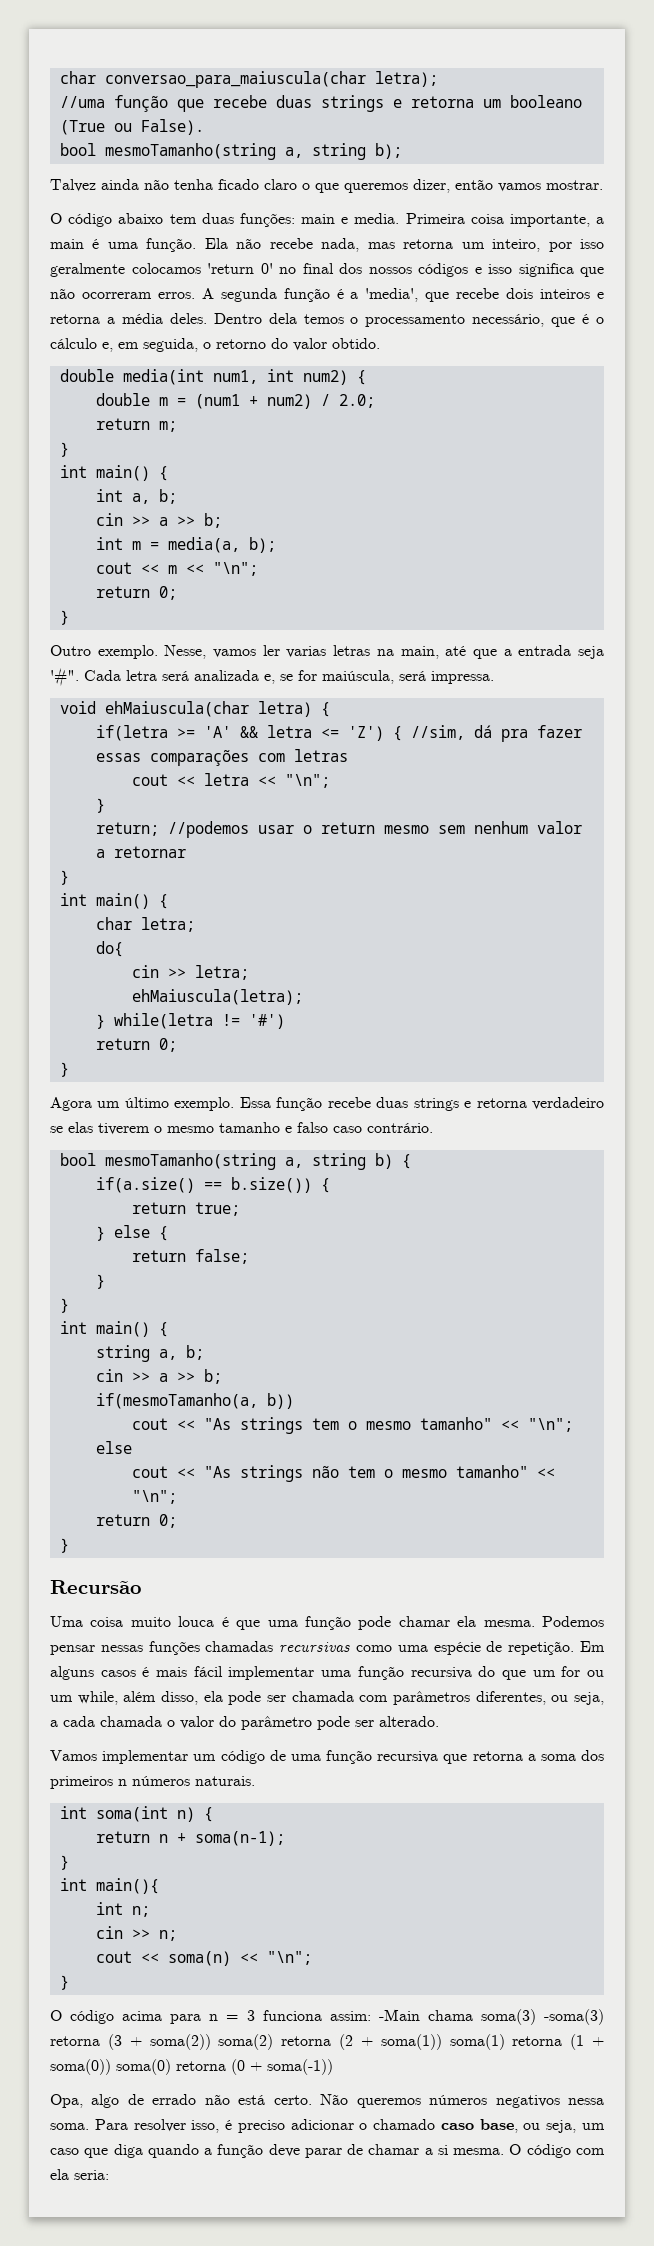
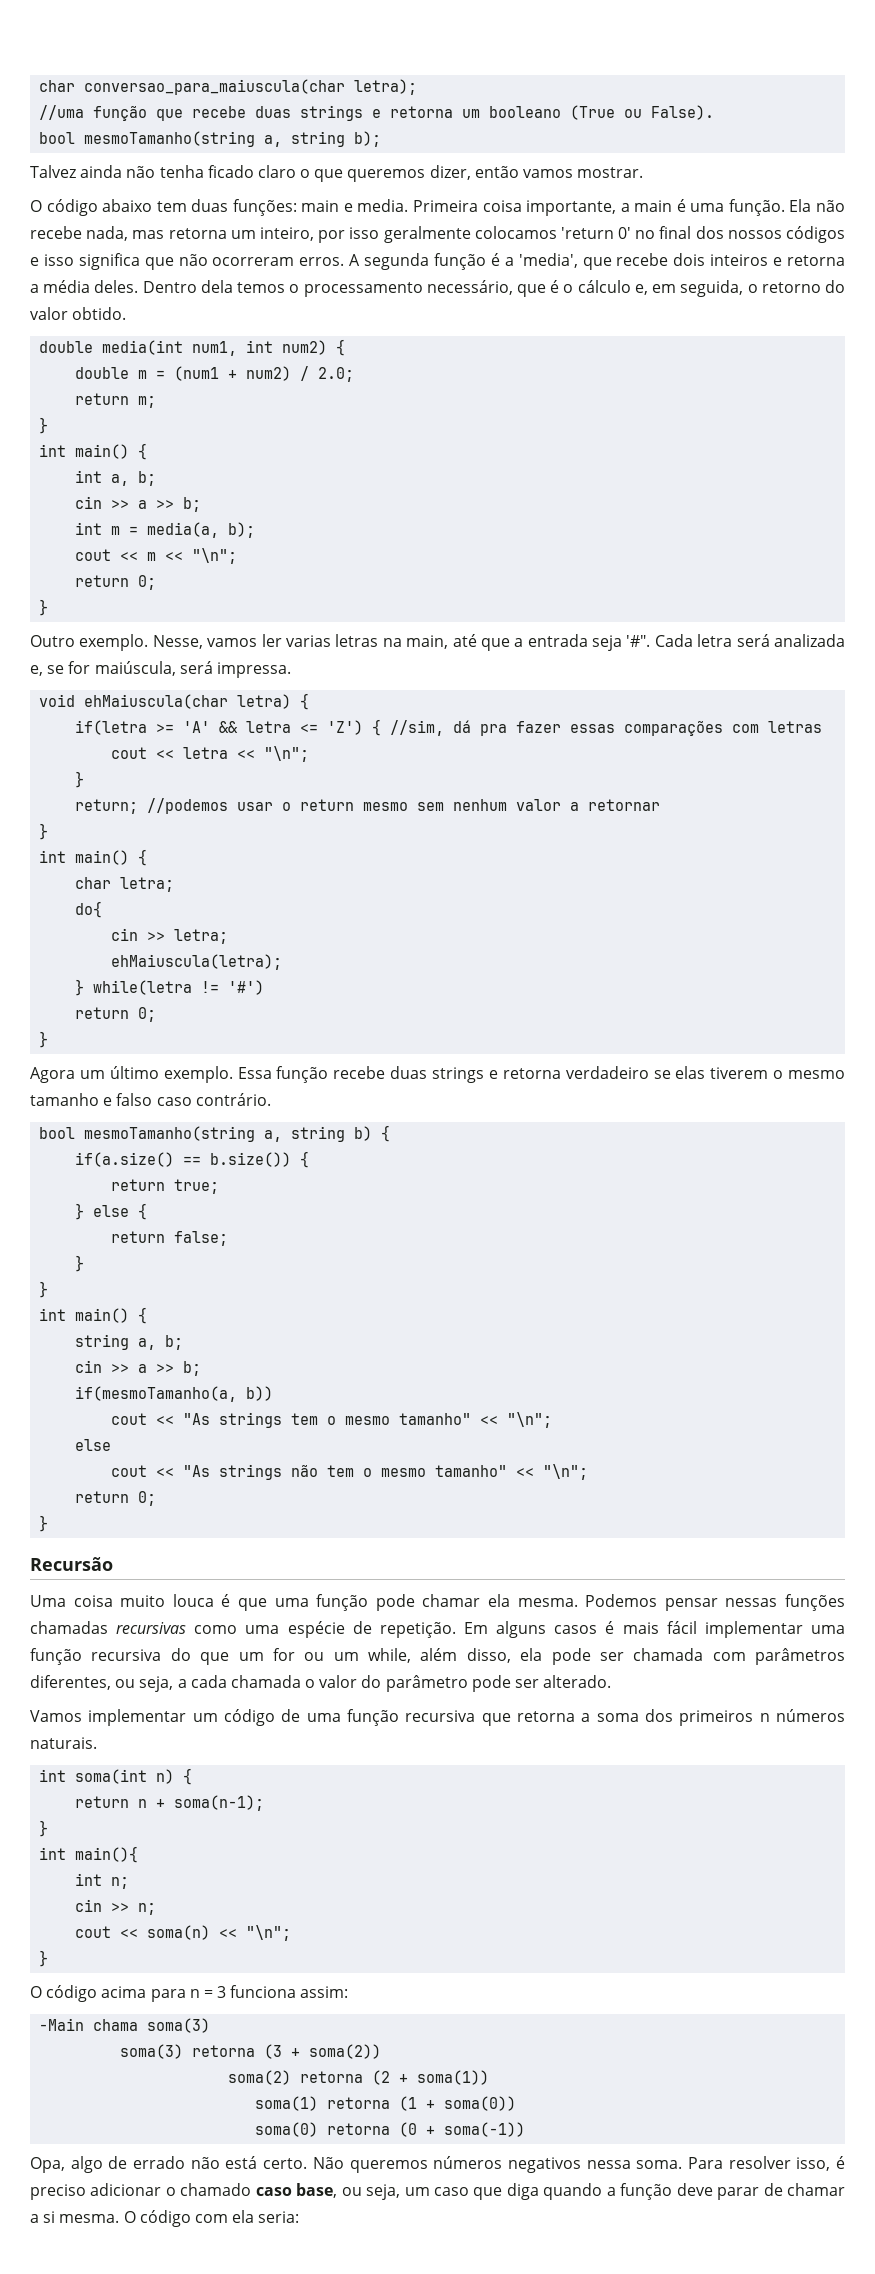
- O código acima para n = 3 funciona assim: -Main chama soma(3) -soma(3) retorna (3 + soma(2)) soma(2) retorna (2 + soma(1)) soma(1) retorna (1 + soma(0)) soma(0) retorna (0 + soma(-1))
+ O código acima para n = 3 funciona assim:
+ -Main chama soma(3)
+ soma(3) retorna (3 + soma(2))
+ soma(2) retorna (2 + soma(1))
+ soma(1) retorna (1 + soma(0))
+ soma(0) retorna (0 + soma(-1))

